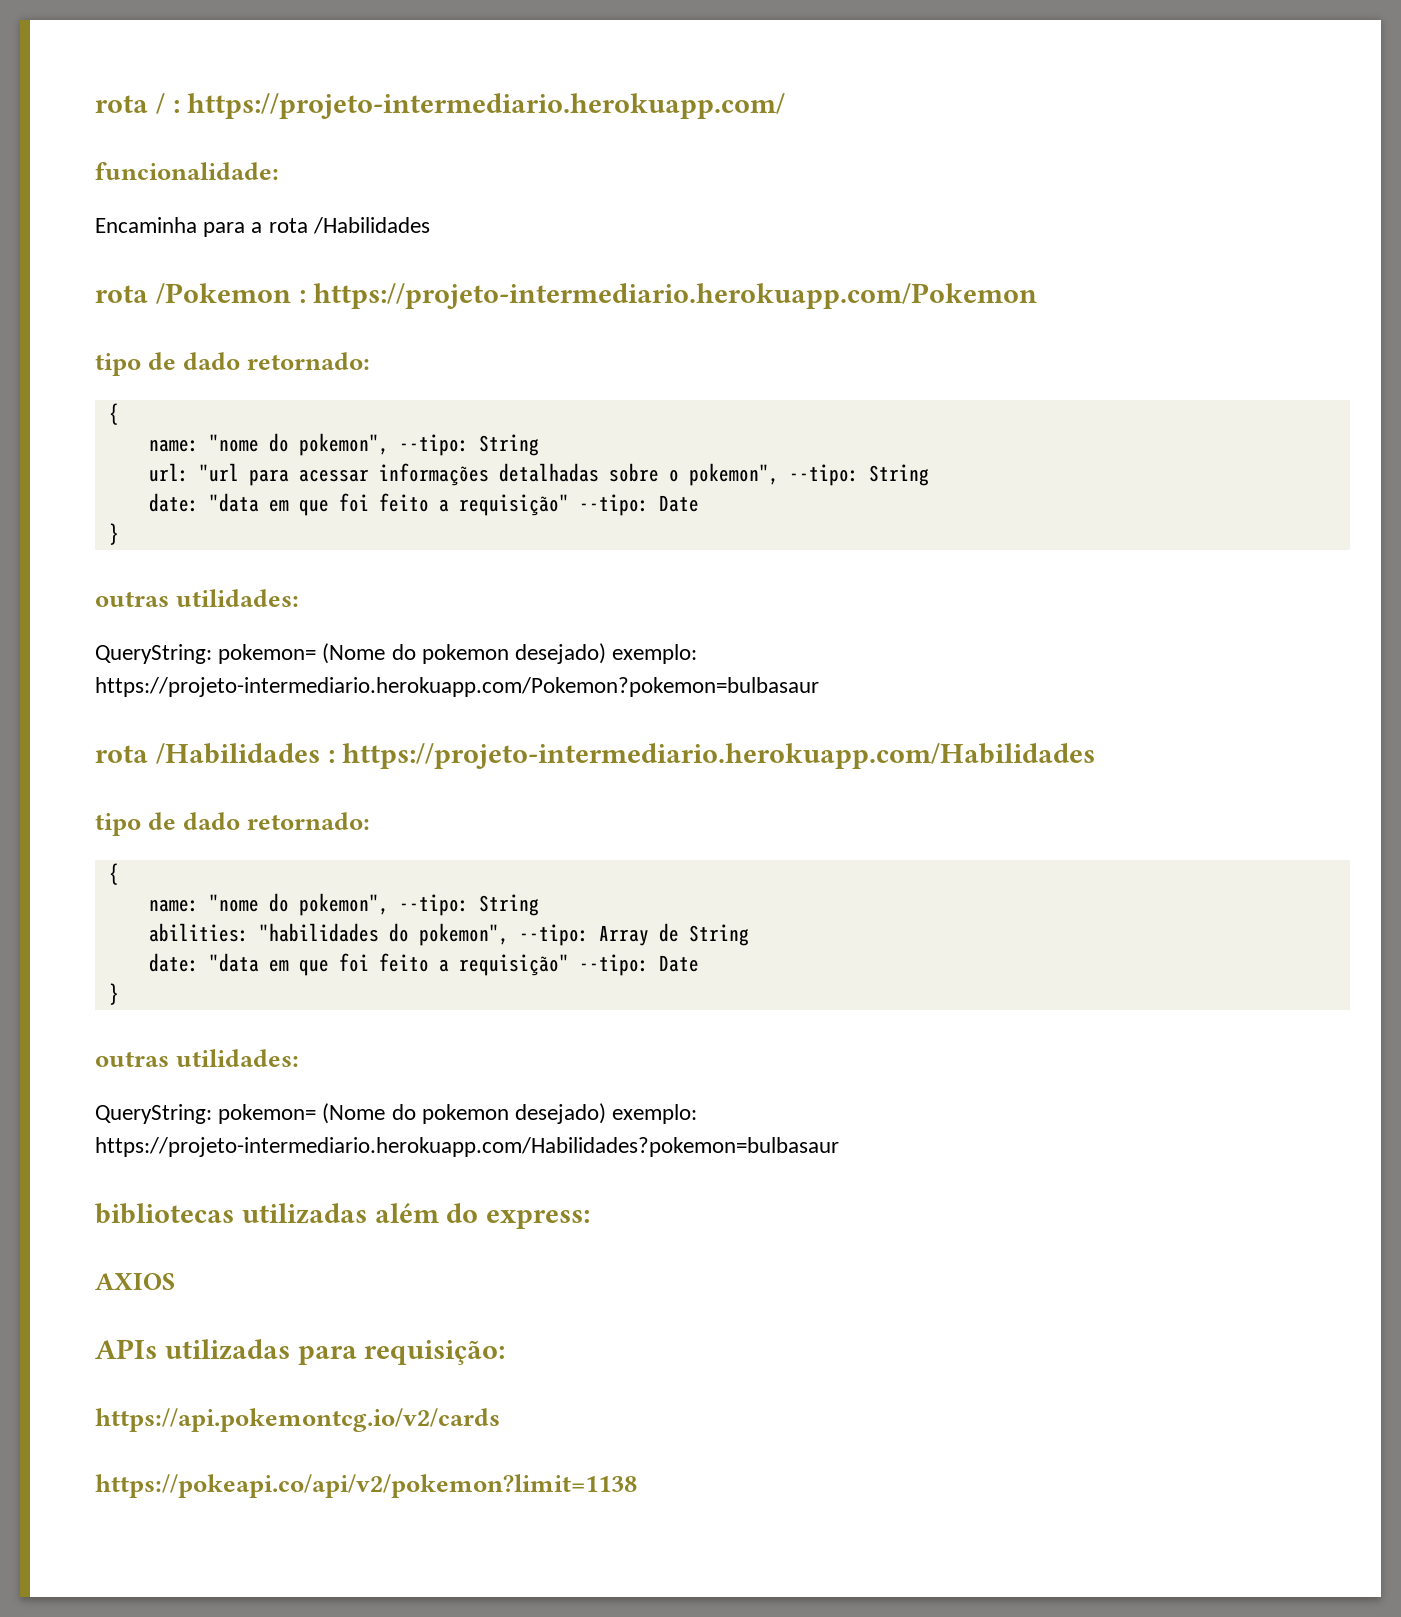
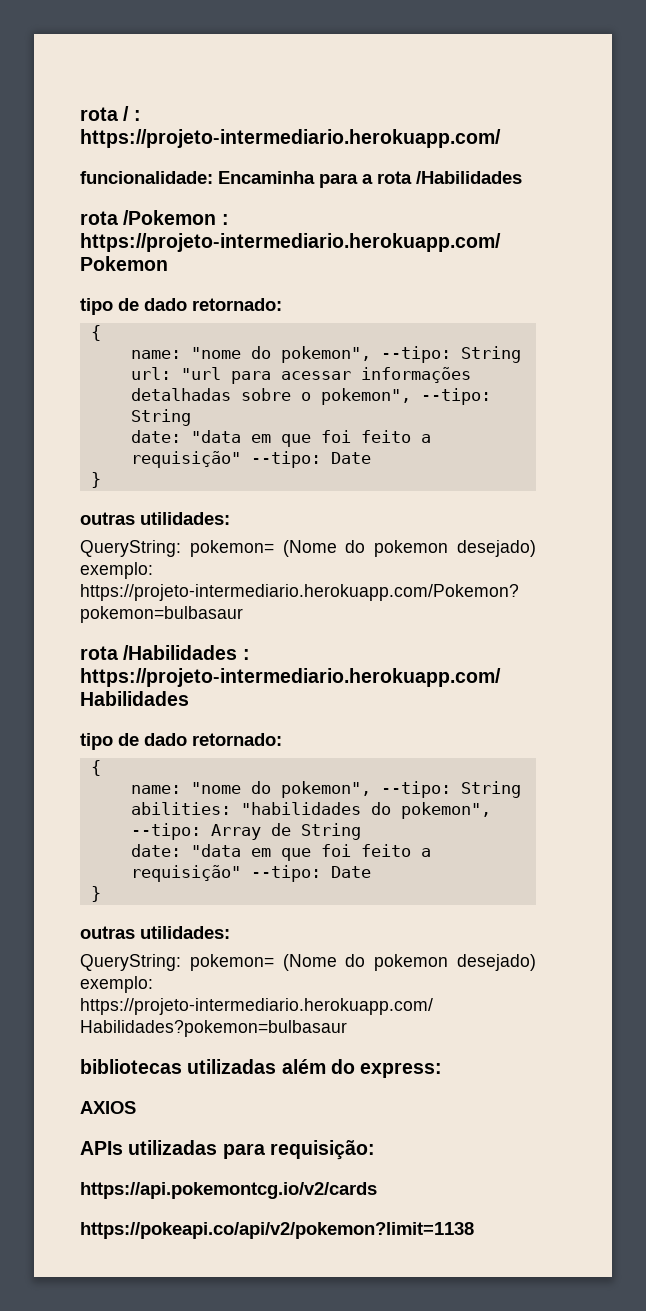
- funcionalidade:
- Encaminha para a rota /Habilidades
+ funcionalidade: Encaminha para a rota /Habilidades

